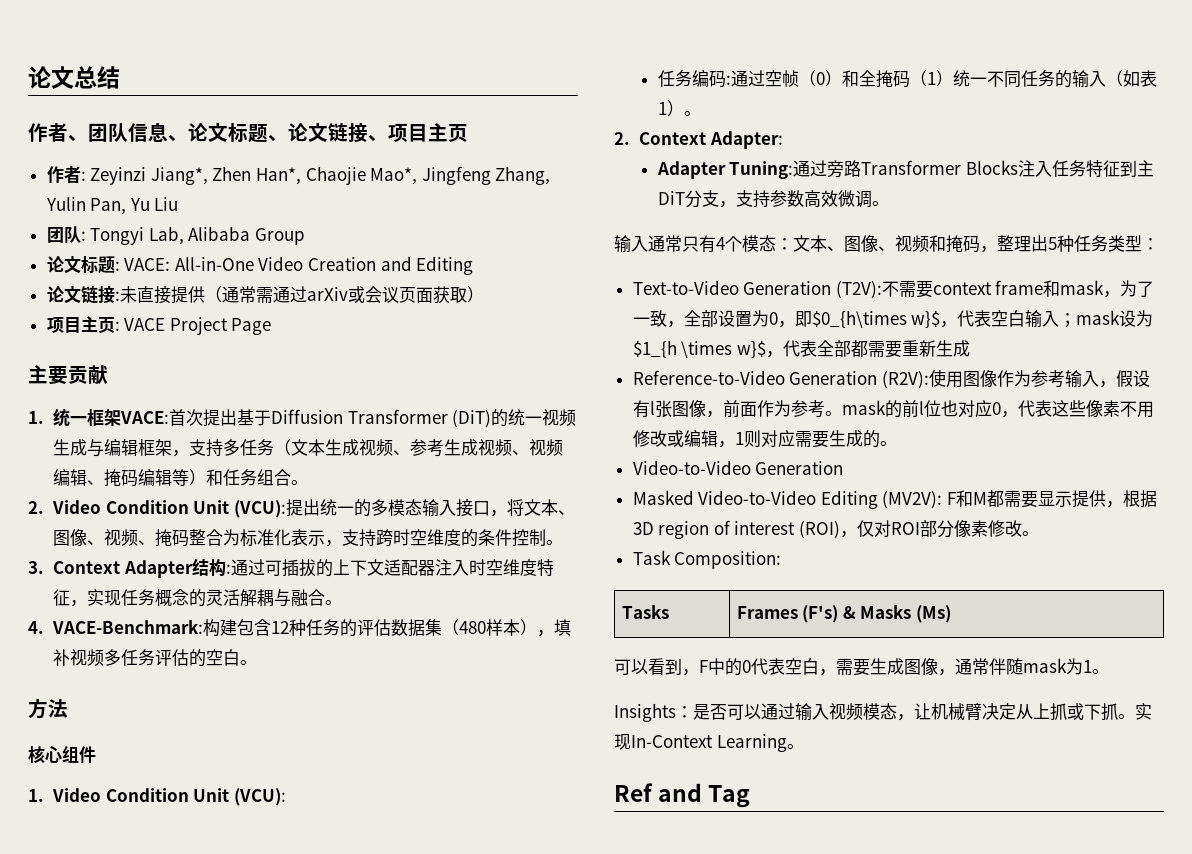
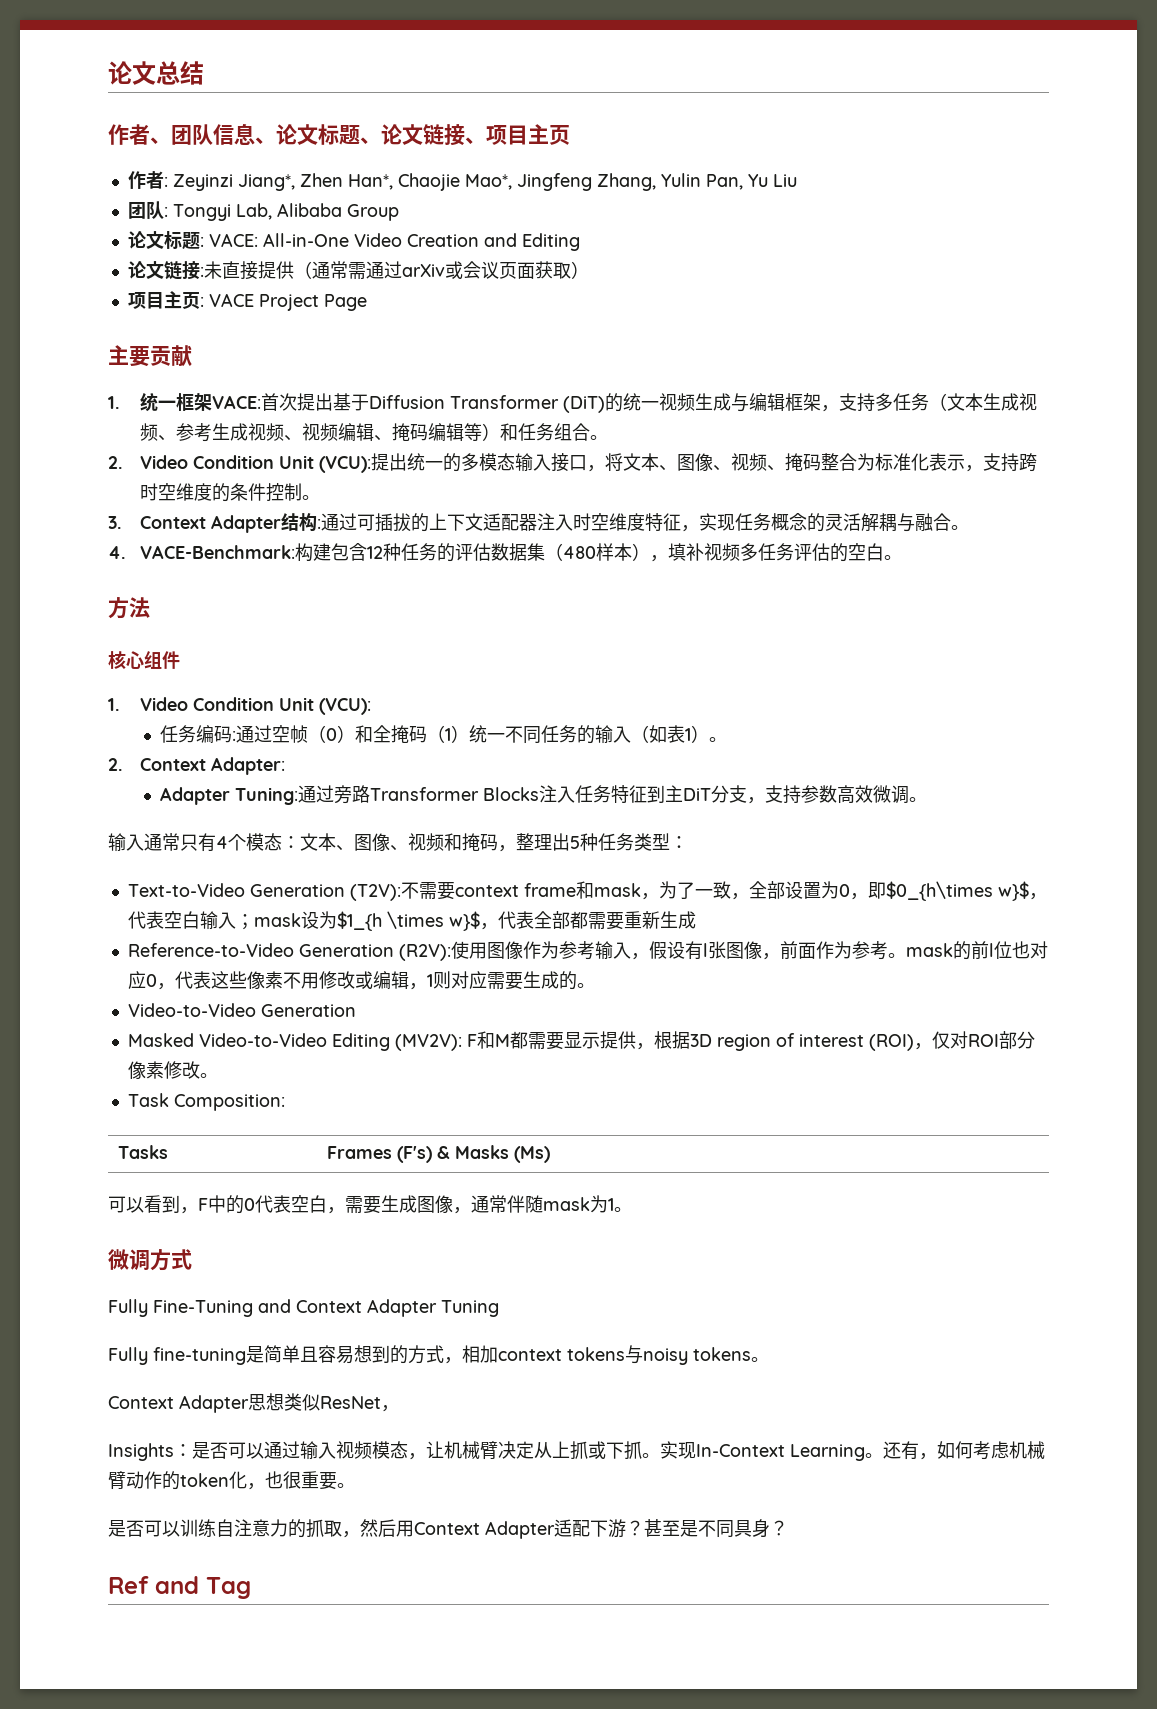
+ 微调方式
+ Fully Fine-Tuning and Context Adapter Tuning
+ Fully fine-tuning是简单且容易想到的方式，相加context tokens与noisy tokens。
+ Context Adapter思想类似ResNet，
+ 还有，如何考虑机械臂动作的token化，也很重要。
+ 是否可以训练自注意力的抓取，然后用Context Adapter适配下游？甚至是不同具身？

